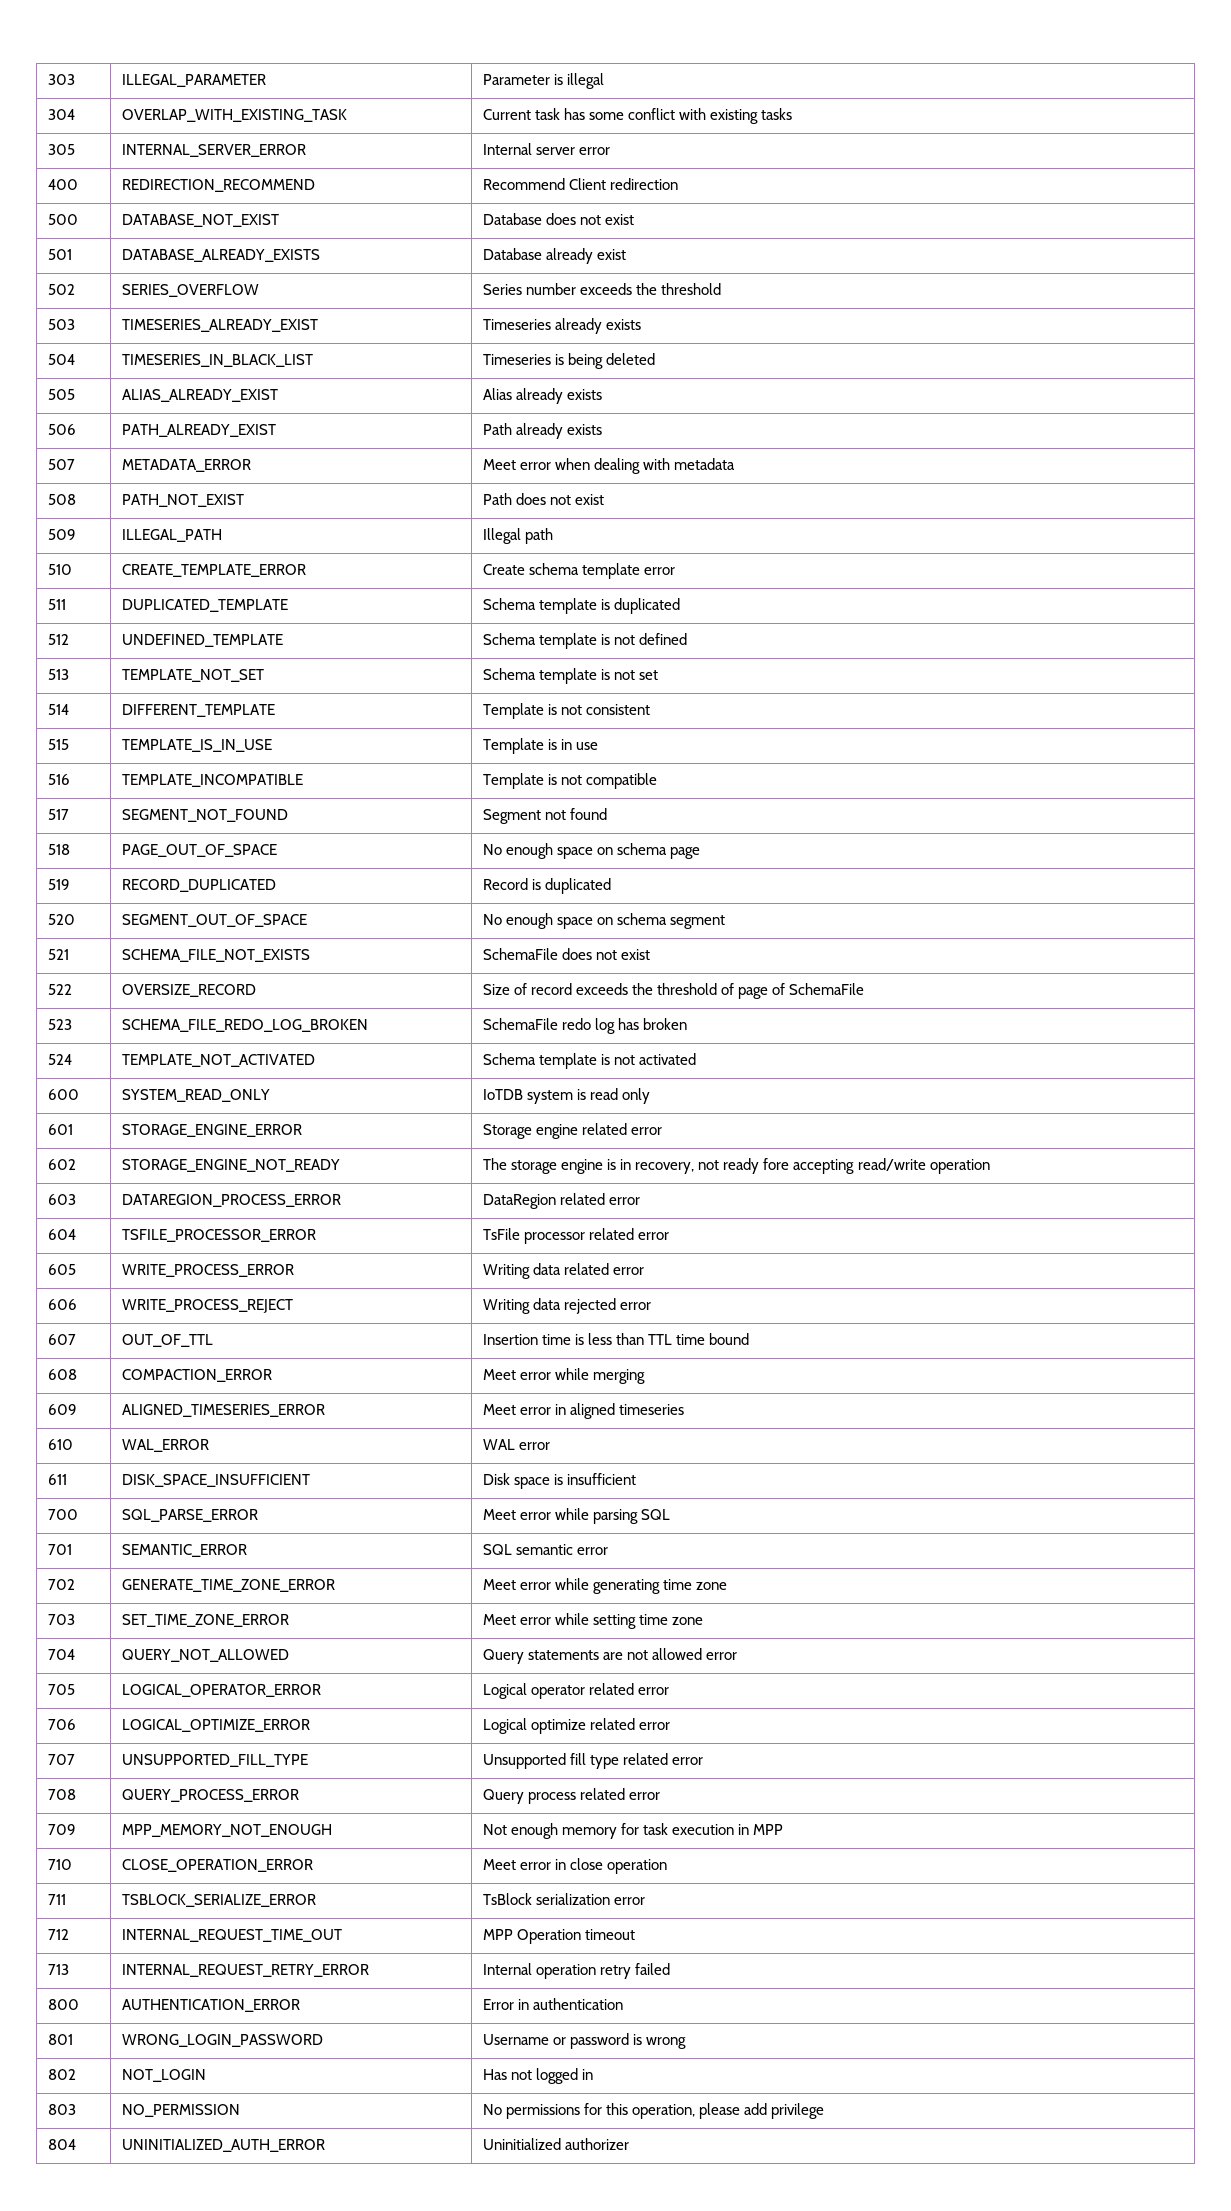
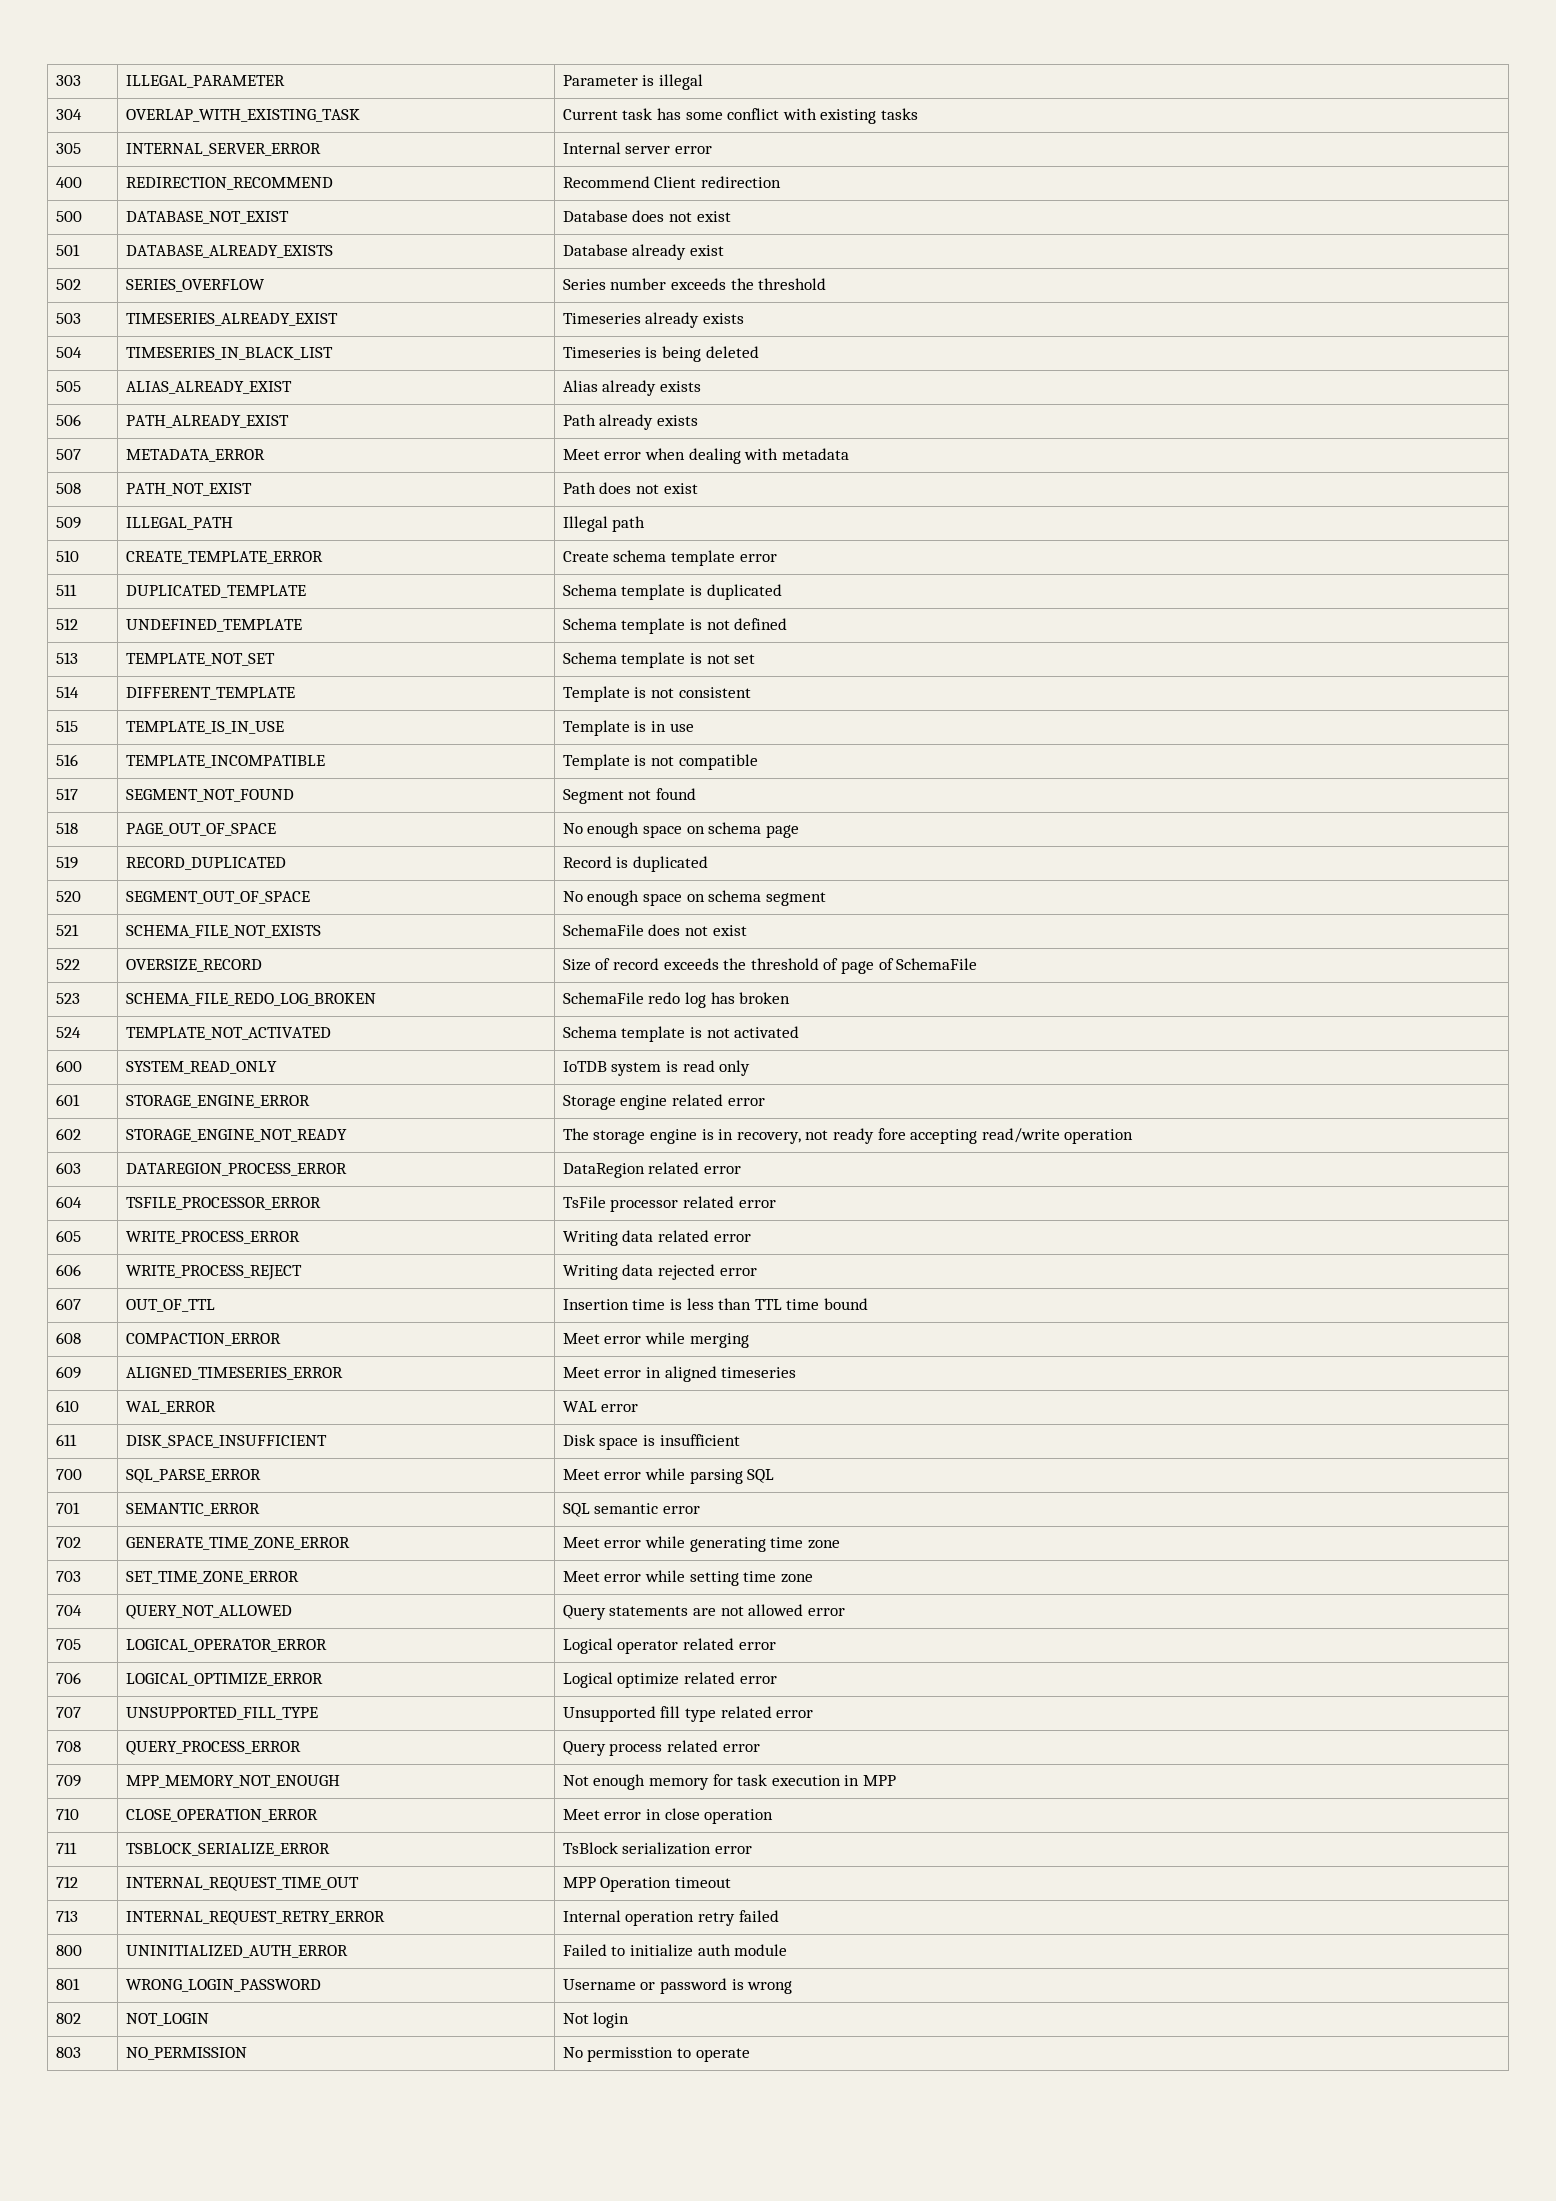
- 800 | AUTHENTICATION_ERROR | Error in authentication
+ 800 | UNINITIALIZED_AUTH_ERROR | Failed to initialize auth module
- 802 | NOT_LOGIN | Has not logged in
+ 802 | NOT_LOGIN | Not login
- 803 | NO_PERMISSION | No permissions for this operation, please add privilege
- 804 | UNINITIALIZED_AUTH_ERROR | Uninitialized authorizer
+ 803 | NO_PERMISSION | No permisstion to operate

